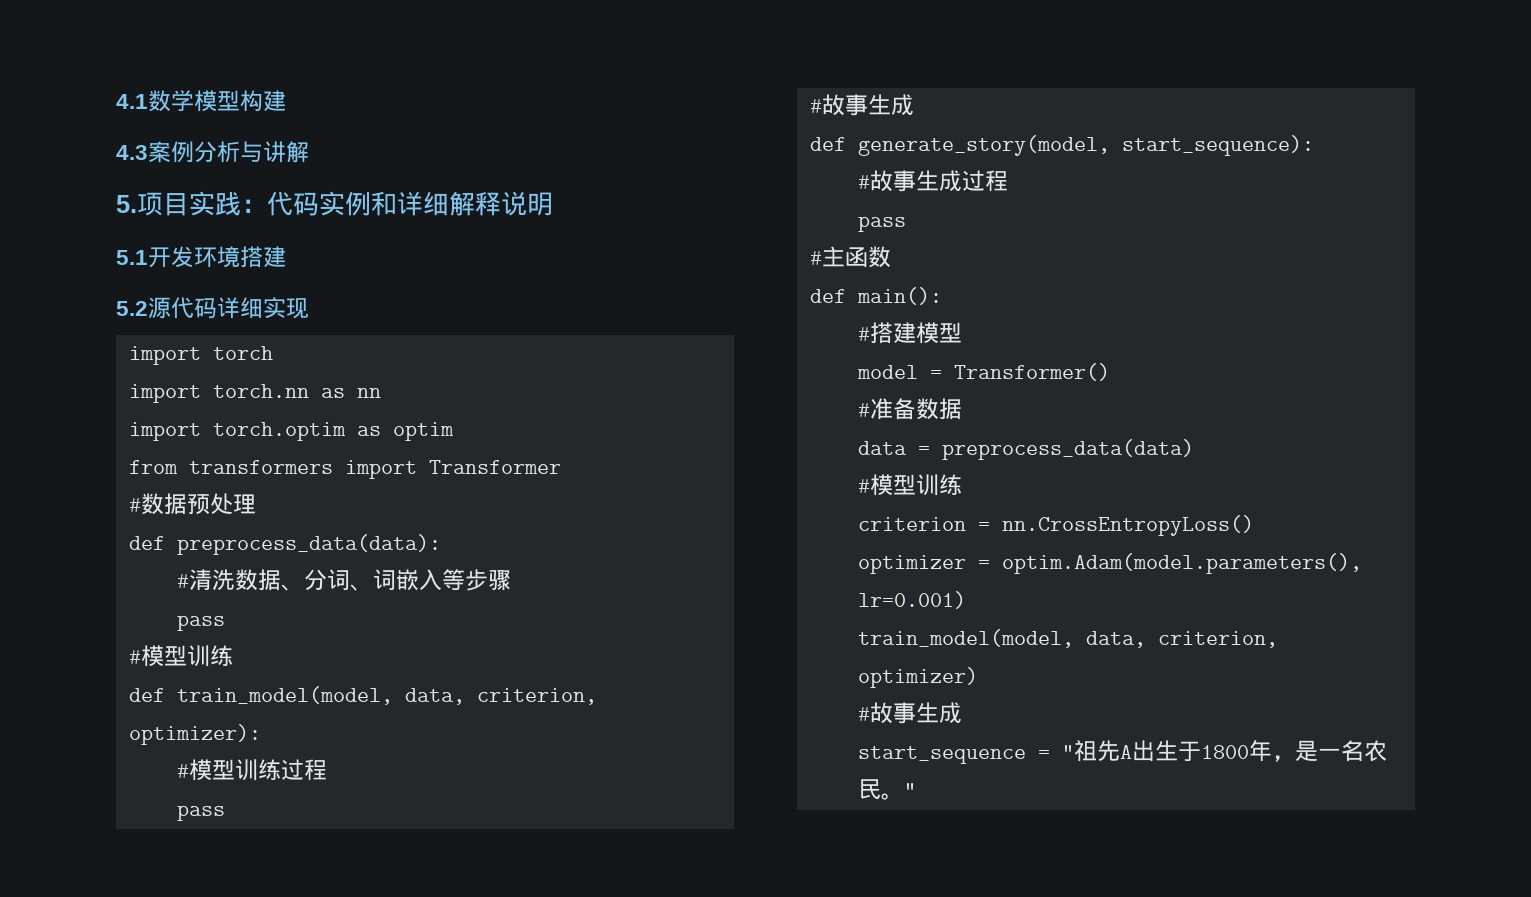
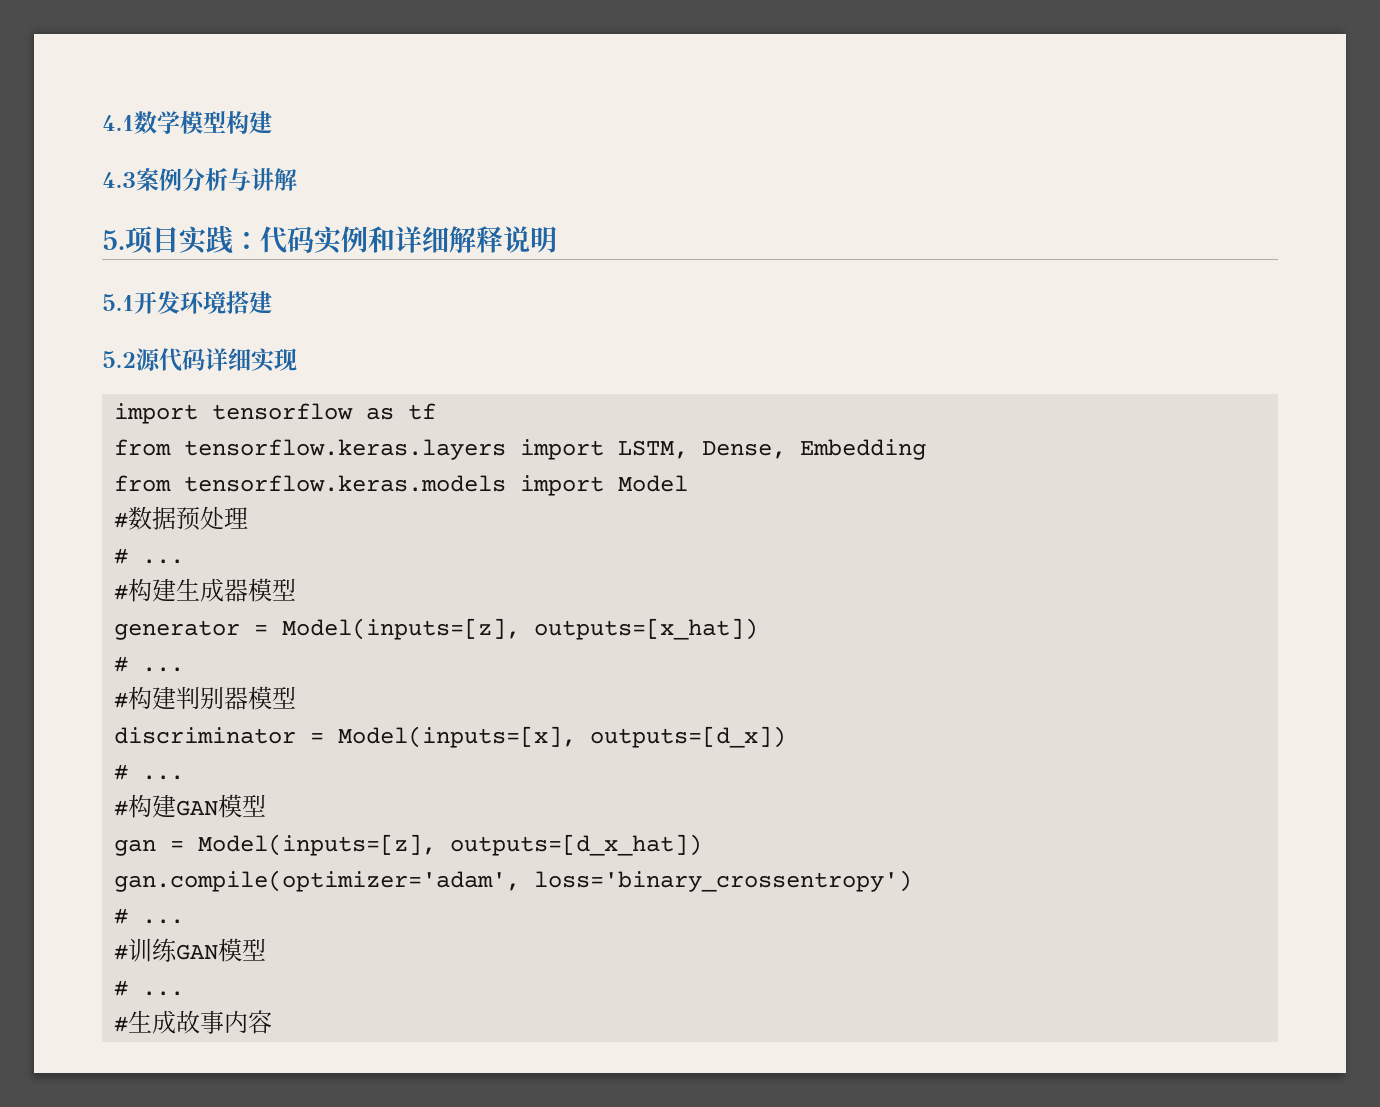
- import torch
- import torch.nn as nn
- import torch.optim as optim
- from transformers import Transformer
+ import tensorflow as tf
+ from tensorflow.keras.layers import LSTM, Dense, Embedding
+ from tensorflow.keras.models import Model
  #数据预处理
- def preprocess_data(data):
- #清洗数据、分词、词嵌入等步骤
- pass
- #模型训练
- def train_model(model, data, criterion, optimizer):
- #模型训练过程
- pass
- #故事生成
- def generate_story(model, start_sequence):
- #故事生成过程
- pass
- #主函数
- def main():
- #搭建模型
- model = Transformer()
- #准备数据
- data = preprocess_data(data)
- #模型训练
- criterion = nn.CrossEntropyLoss()
- optimizer = optim.Adam(model.parameters(), lr=0.001)
- train_model(model, data, criterion, optimizer)
- #故事生成
- start_sequence = "祖先A出生于1800年，是一名农民。"
+ # ...
+ #构建生成器模型
+ generator = Model(inputs=[z], outputs=[x_hat])
+ # ...
+ #构建判别器模型
+ discriminator = Model(inputs=[x], outputs=[d_x])
+ # ...
+ #构建GAN模型
+ gan = Model(inputs=[z], outputs=[d_x_hat])
+ gan.compile(optimizer='adam', loss='binary_crossentropy')
+ # ...
+ #训练GAN模型
+ # ...
+ #生成故事内容

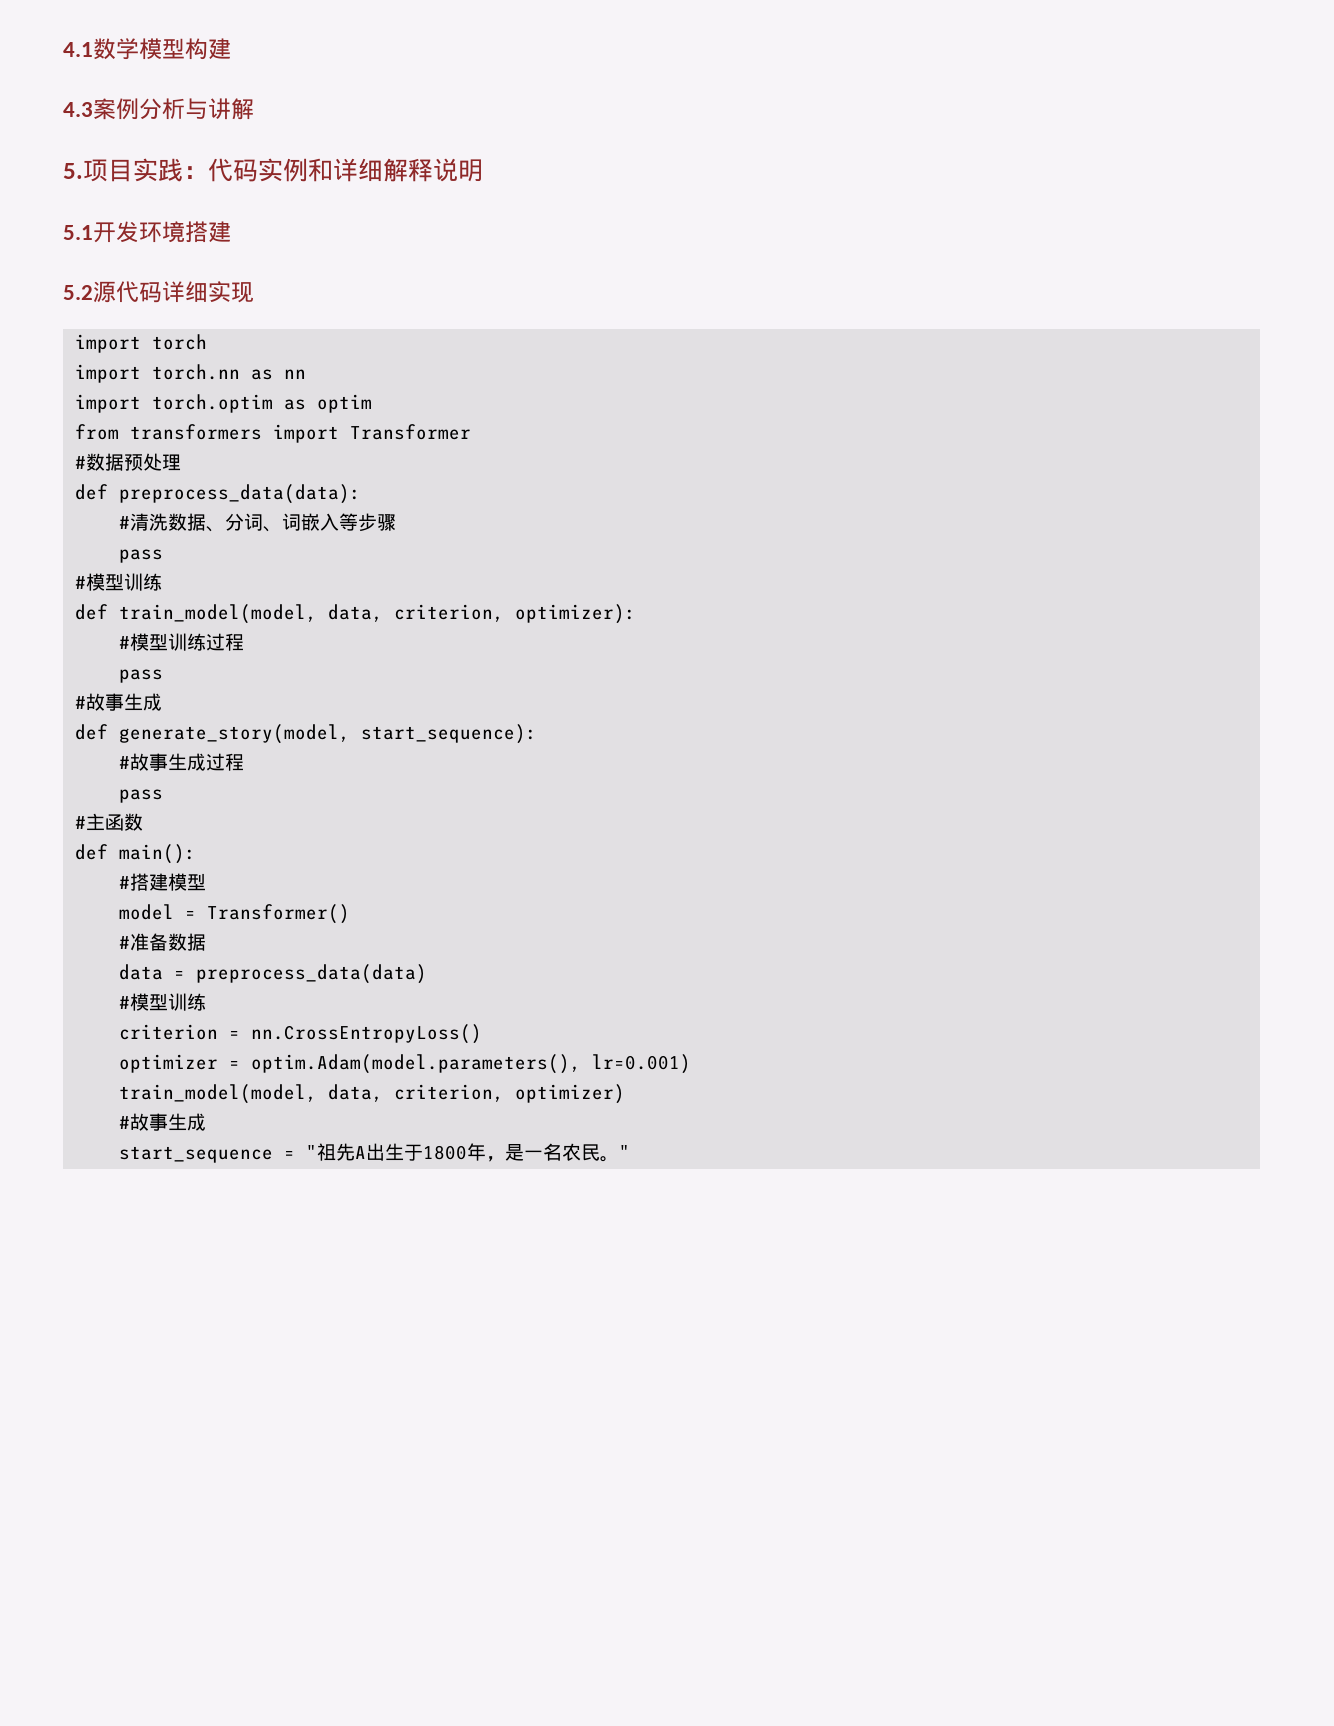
- import tensorflow as tf
- from tensorflow.keras.layers import LSTM, Dense, Embedding
- from tensorflow.keras.models import Model
+ import torch
+ import torch.nn as nn
+ import torch.optim as optim
+ from transformers import Transformer
  #数据预处理
- # ...
- #构建生成器模型
- generator = Model(inputs=[z], outputs=[x_hat])
- # ...
- #构建判别器模型
- discriminator = Model(inputs=[x], outputs=[d_x])
- # ...
- #构建GAN模型
- gan = Model(inputs=[z], outputs=[d_x_hat])
- gan.compile(optimizer='adam', loss='binary_crossentropy')
- # ...
- #训练GAN模型
- # ...
- #生成故事内容
+ def preprocess_data(data):
+ #清洗数据、分词、词嵌入等步骤
+ pass
+ #模型训练
+ def train_model(model, data, criterion, optimizer):
+ #模型训练过程
+ pass
+ #故事生成
+ def generate_story(model, start_sequence):
+ #故事生成过程
+ pass
+ #主函数
+ def main():
+ #搭建模型
+ model = Transformer()
+ #准备数据
+ data = preprocess_data(data)
+ #模型训练
+ criterion = nn.CrossEntropyLoss()
+ optimizer = optim.Adam(model.parameters(), lr=0.001)
+ train_model(model, data, criterion, optimizer)
+ #故事生成
+ start_sequence = "祖先A出生于1800年，是一名农民。"

